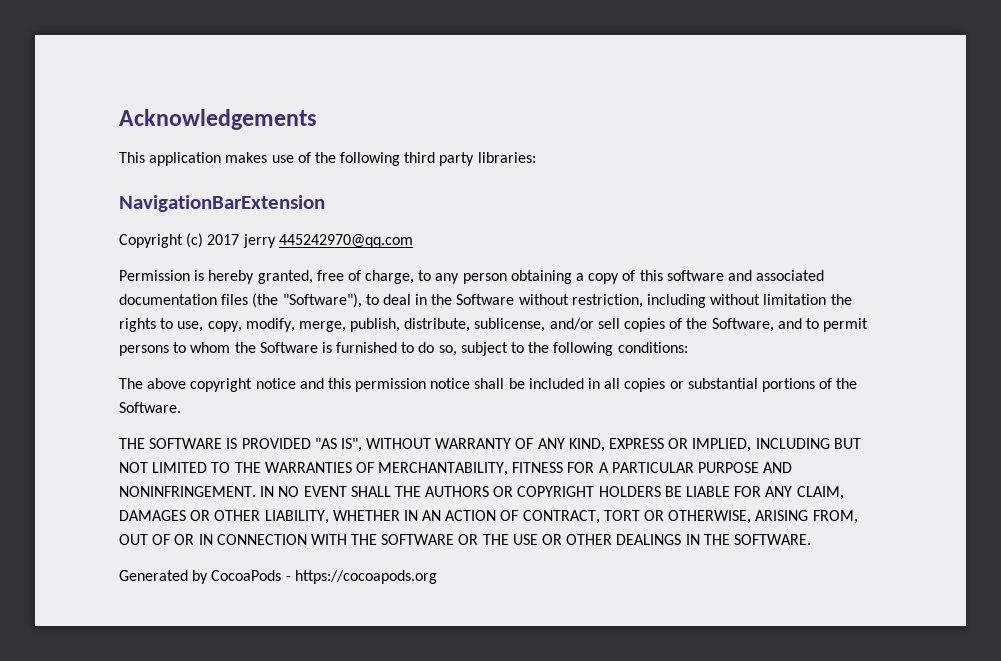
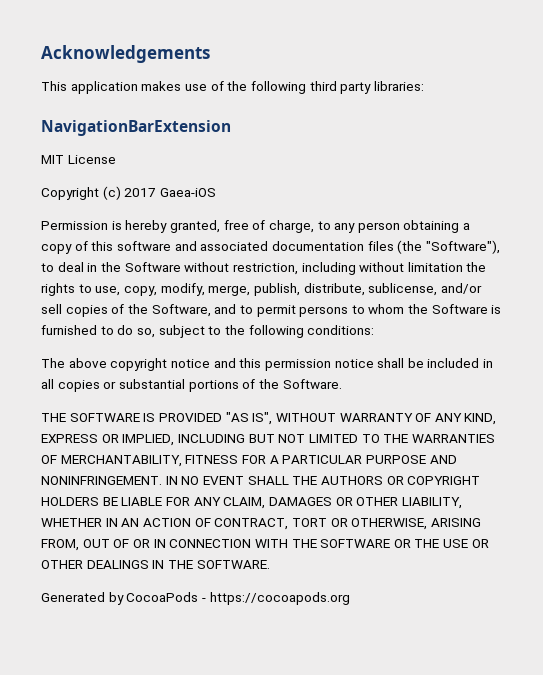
+ MIT License
- Copyright (c) 2017 jerry 445242970@qq.com
+ Copyright (c) 2017 Gaea-iOS

